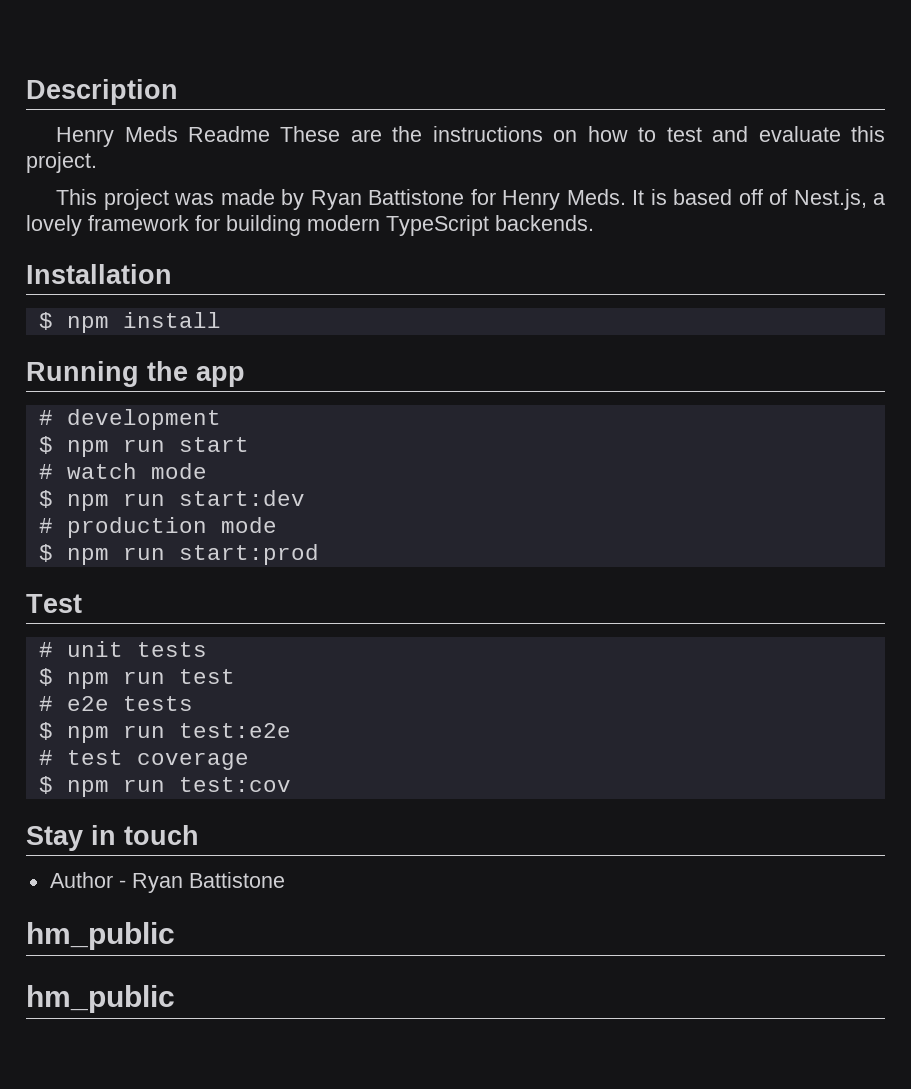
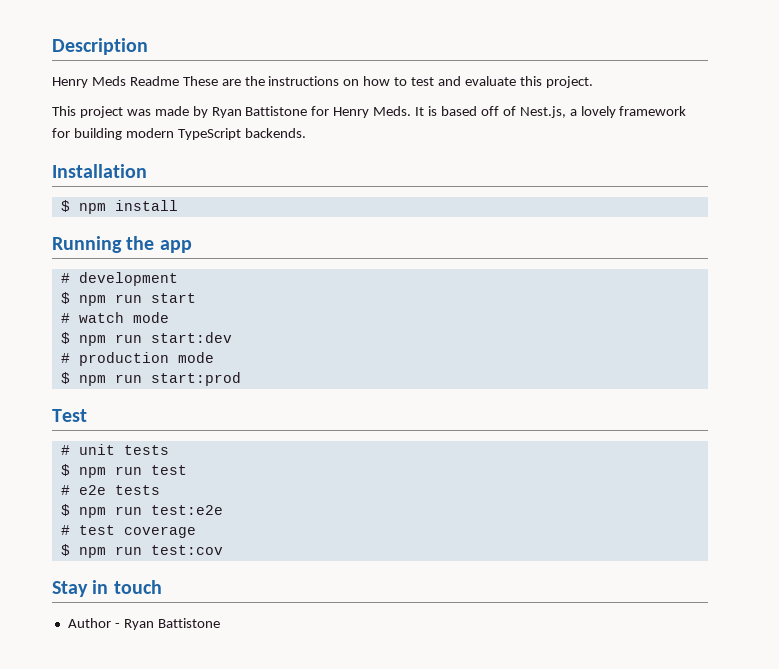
  Author - Ryan Battistone
- hm_public
- hm_public

